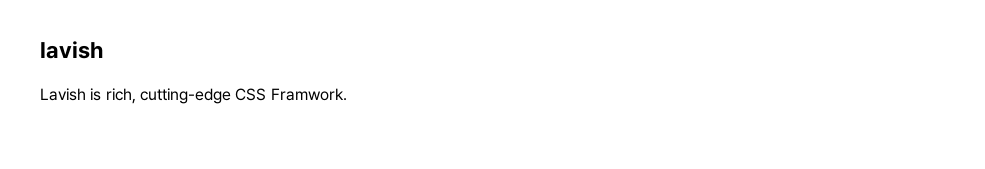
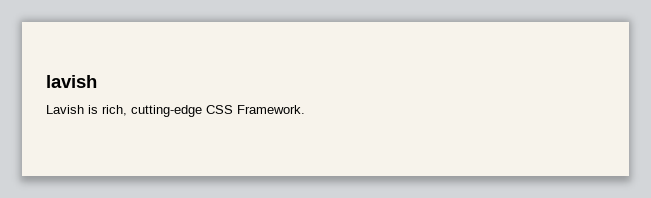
- Lavish is rich, cutting-edge CSS Framwork.
+ Lavish is rich, cutting-edge CSS Framework.

